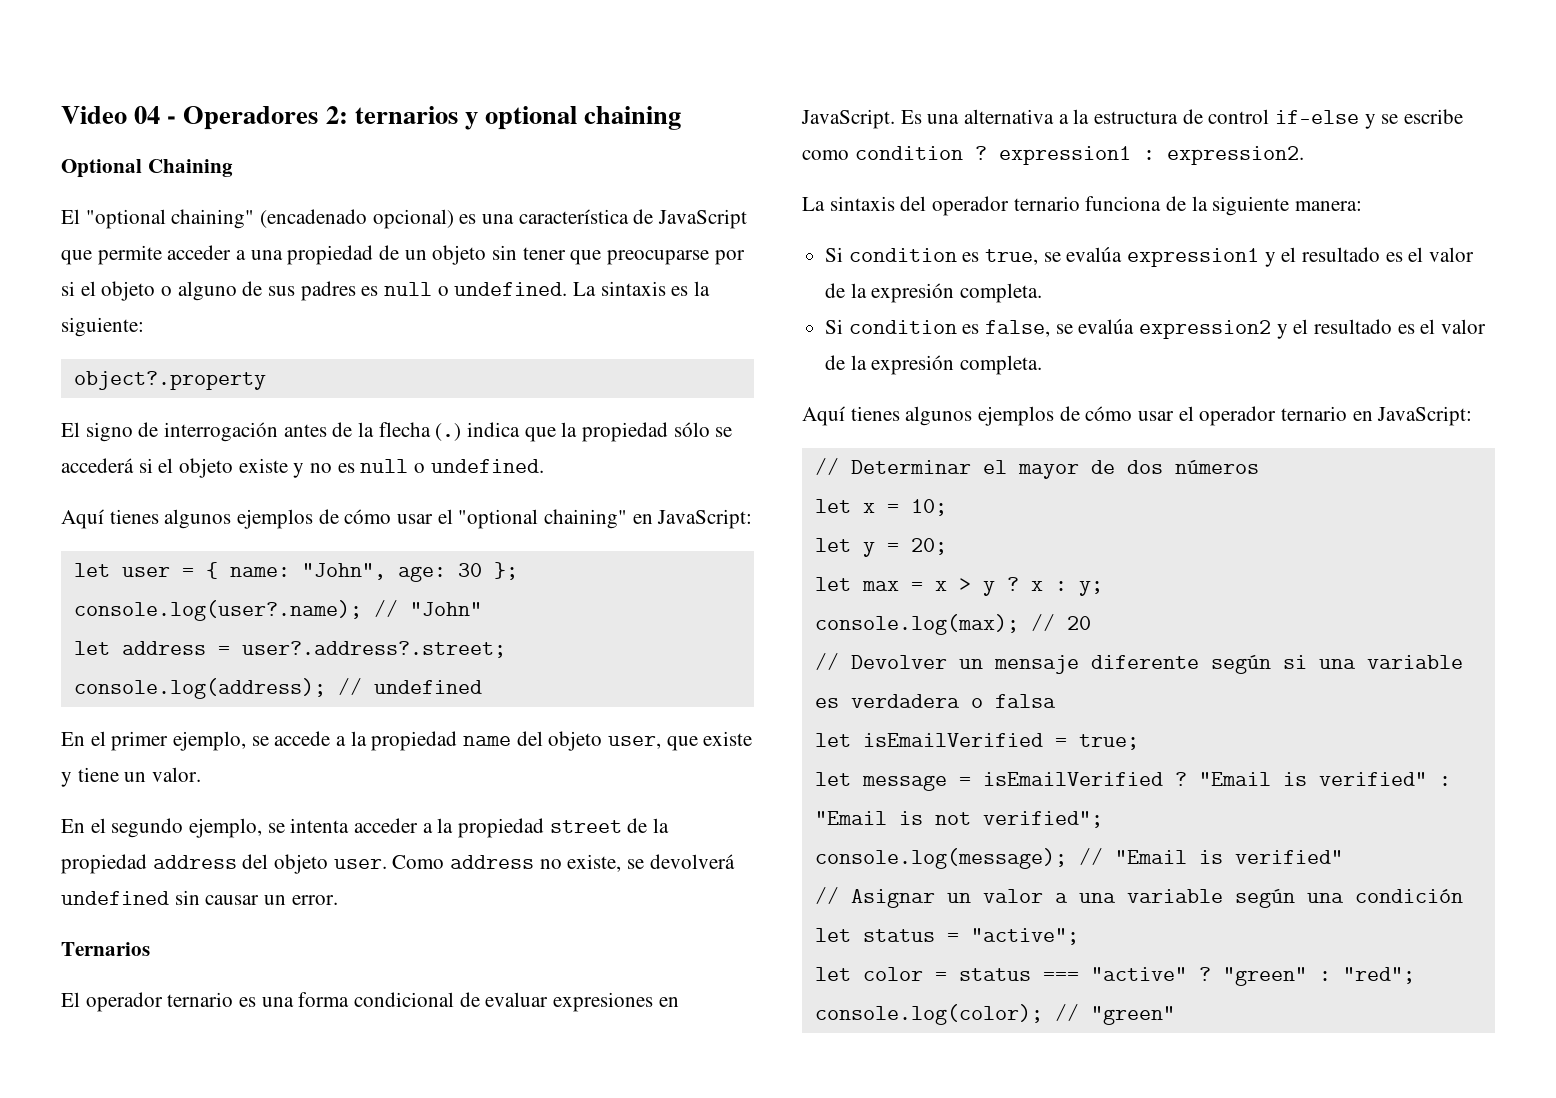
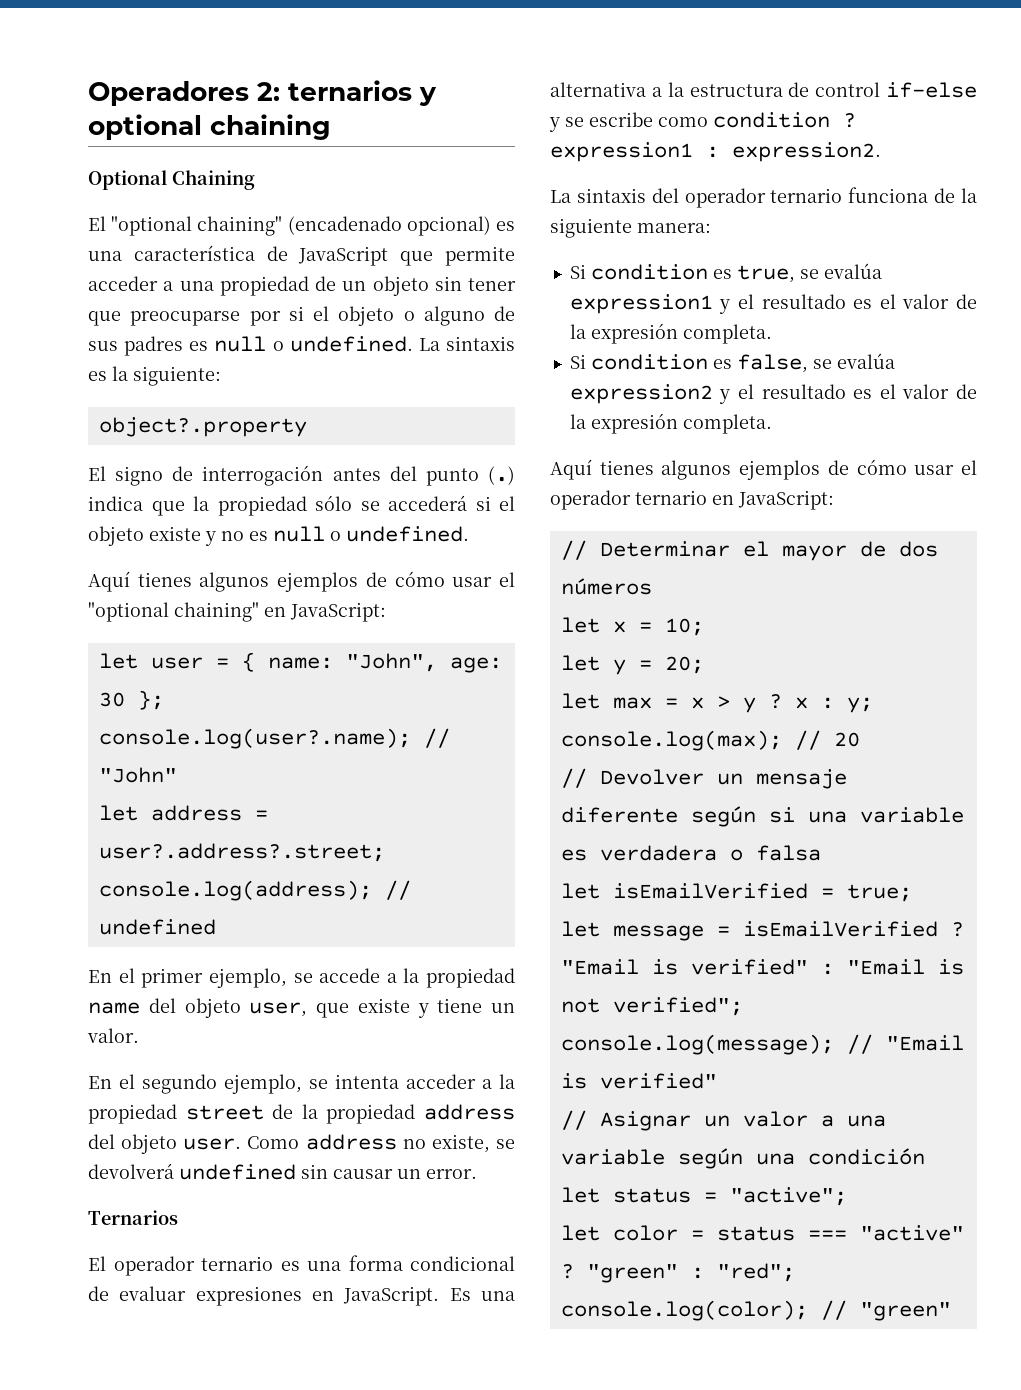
- Video 04 - Operadores 2: ternarios y optional chaining
+ Operadores 2: ternarios y optional chaining
- El signo de interrogación antes de la flecha (.) indica que la propiedad sólo se accederá si el objeto existe y no es null o undefined.
+ El signo de interrogación antes del punto (.) indica que la propiedad sólo se accederá si el objeto existe y no es null o undefined.

